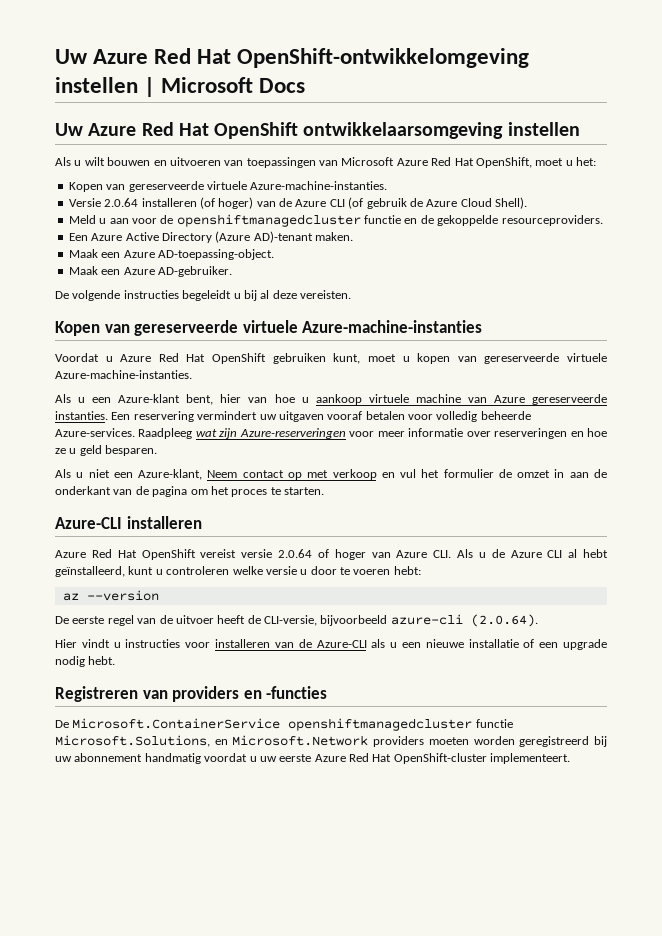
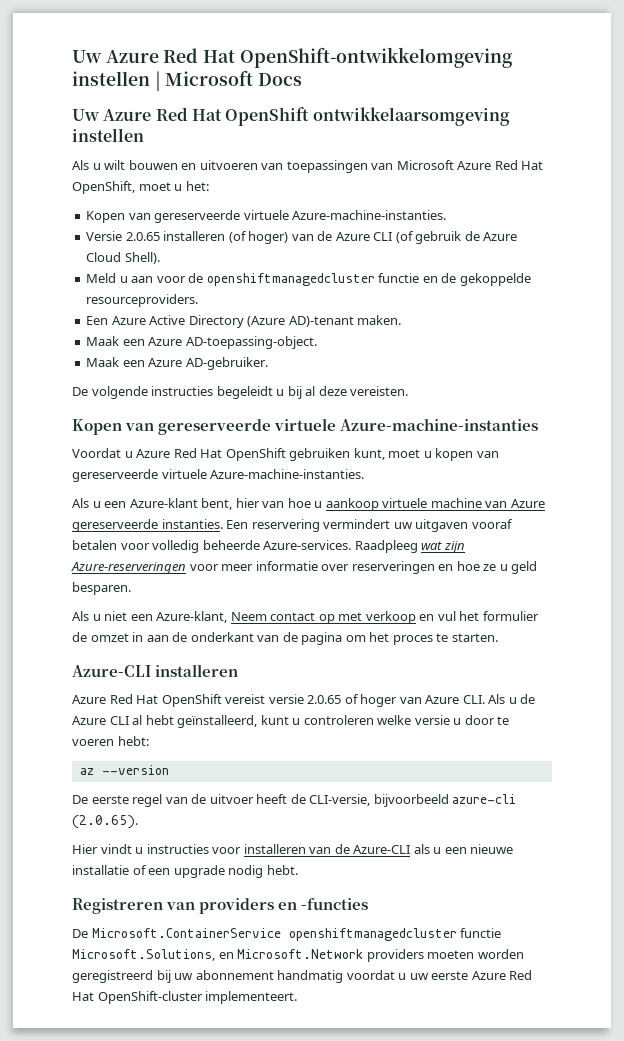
- Versie 2.0.64 installeren (of hoger) van de Azure CLI (of gebruik de Azure Cloud Shell).
+ Versie 2.0.65 installeren (of hoger) van de Azure CLI (of gebruik de Azure Cloud Shell).
- Azure Red Hat OpenShift vereist versie 2.0.64 of hoger van Azure CLI. Als u de Azure CLI al hebt geïnstalleerd, kunt u controleren welke versie u door te voeren hebt:
+ Azure Red Hat OpenShift vereist versie 2.0.65 of hoger van Azure CLI. Als u de Azure CLI al hebt geïnstalleerd, kunt u controleren welke versie u door te voeren hebt:
- De eerste regel van de uitvoer heeft de CLI-versie, bijvoorbeeld azure-cli (2.0.64).
+ De eerste regel van de uitvoer heeft de CLI-versie, bijvoorbeeld azure-cli (2.0.65).

